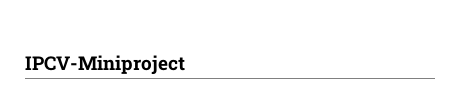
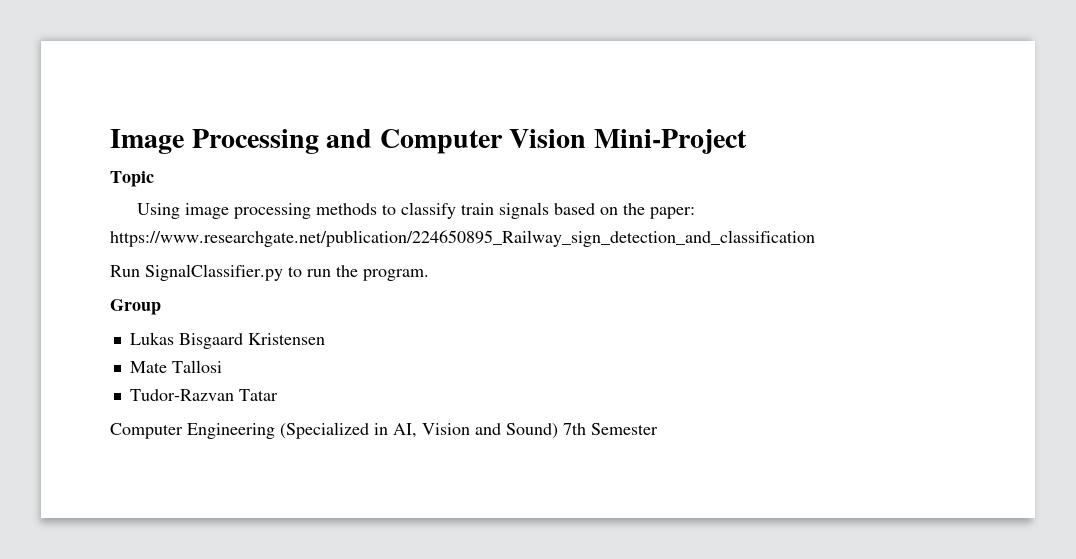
- IPCV-Miniproject
+ Image Processing and Computer Vision Mini-Project
+ Topic
+ Using image processing methods to classify train signals based on the paper: https://www.researchgate.net/publication/224650895_Railway_sign_detection_and_classification
+ Run SignalClassifier.py to run the program.
+ Group
+ Lukas Bisgaard Kristensen
+ Mate Tallosi
+ Tudor-Razvan Tatar
+ Computer Engineering (Specialized in AI, Vision and Sound) 7th Semester

